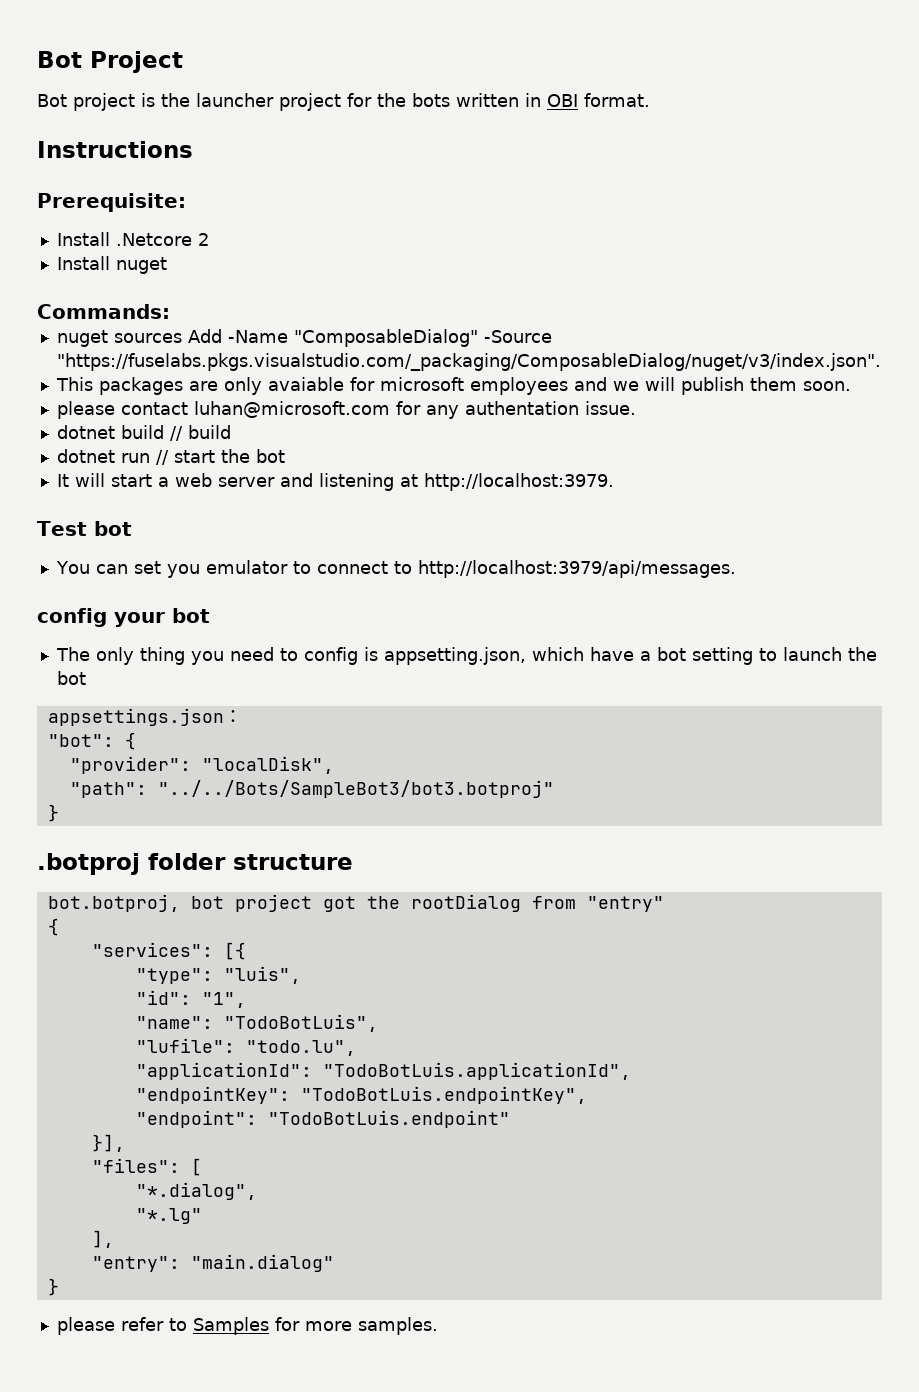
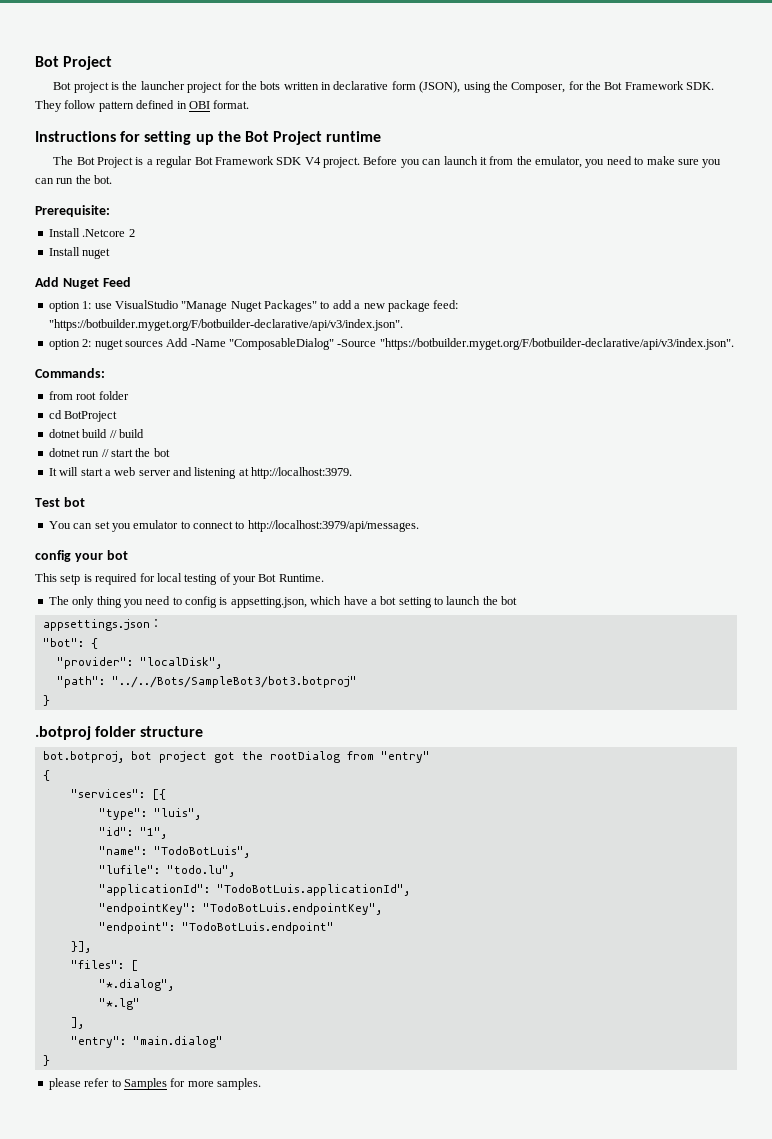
- Bot project is the launcher project for the bots written in OBI format.
- Instructions
+ Bot project is the launcher project for the bots written in declarative form (JSON), using the Composer, for the Bot Framework SDK. They follow pattern defined in OBI format.
+ Instructions for setting up the Bot Project runtime
+ The Bot Project is a regular Bot Framework SDK V4 project. Before you can launch it from the emulator, you need to make sure you can run the bot.
+ Add Nuget Feed
+ option 1: use VisualStudio "Manage Nuget Packages" to add a new package feed: "https://botbuilder.myget.org/F/botbuilder-declarative/api/v3/index.json".
+ option 2: nuget sources Add -Name "ComposableDialog" -Source "https://botbuilder.myget.org/F/botbuilder-declarative/api/v3/index.json".
  Commands:
- nuget sources Add -Name "ComposableDialog" -Source "https://fuselabs.pkgs.visualstudio.com/_packaging/ComposableDialog/nuget/v3/index.json".
- This packages are only avaiable for microsoft employees and we will publish them soon.
- please contact luhan@microsoft.com for any authentation issue.
+ from root folder
+ cd BotProject
+ This setp is required for local testing of your Bot Runtime.

